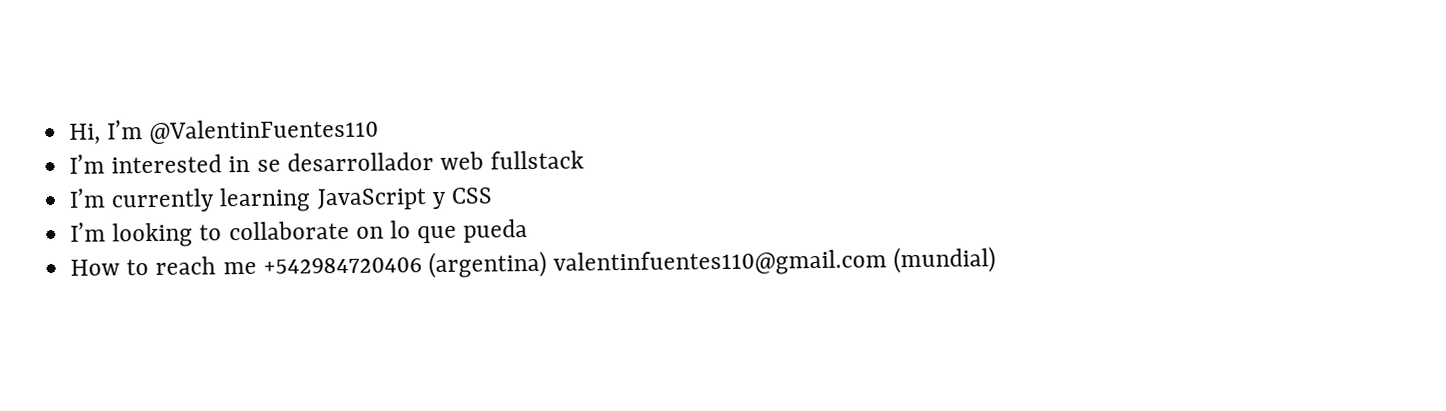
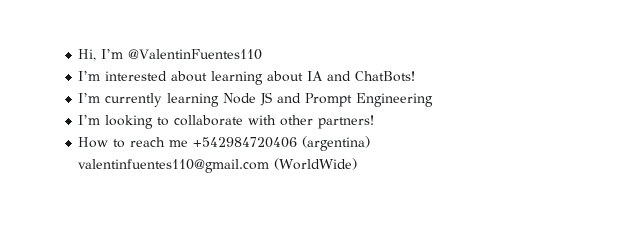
- I’m interested in se desarrollador web fullstack
- I’m currently learning JavaScript y CSS
+ I’m interested about learning about IA and ChatBots!
+ I’m currently learning Node JS and Prompt Engineering
- I’m looking to collaborate on lo que pueda
+ I’m looking to collaborate with other partners!
- How to reach me +542984720406 (argentina) valentinfuentes110@gmail.com (mundial)
+ How to reach me +542984720406 (argentina) valentinfuentes110@gmail.com (WorldWide)

